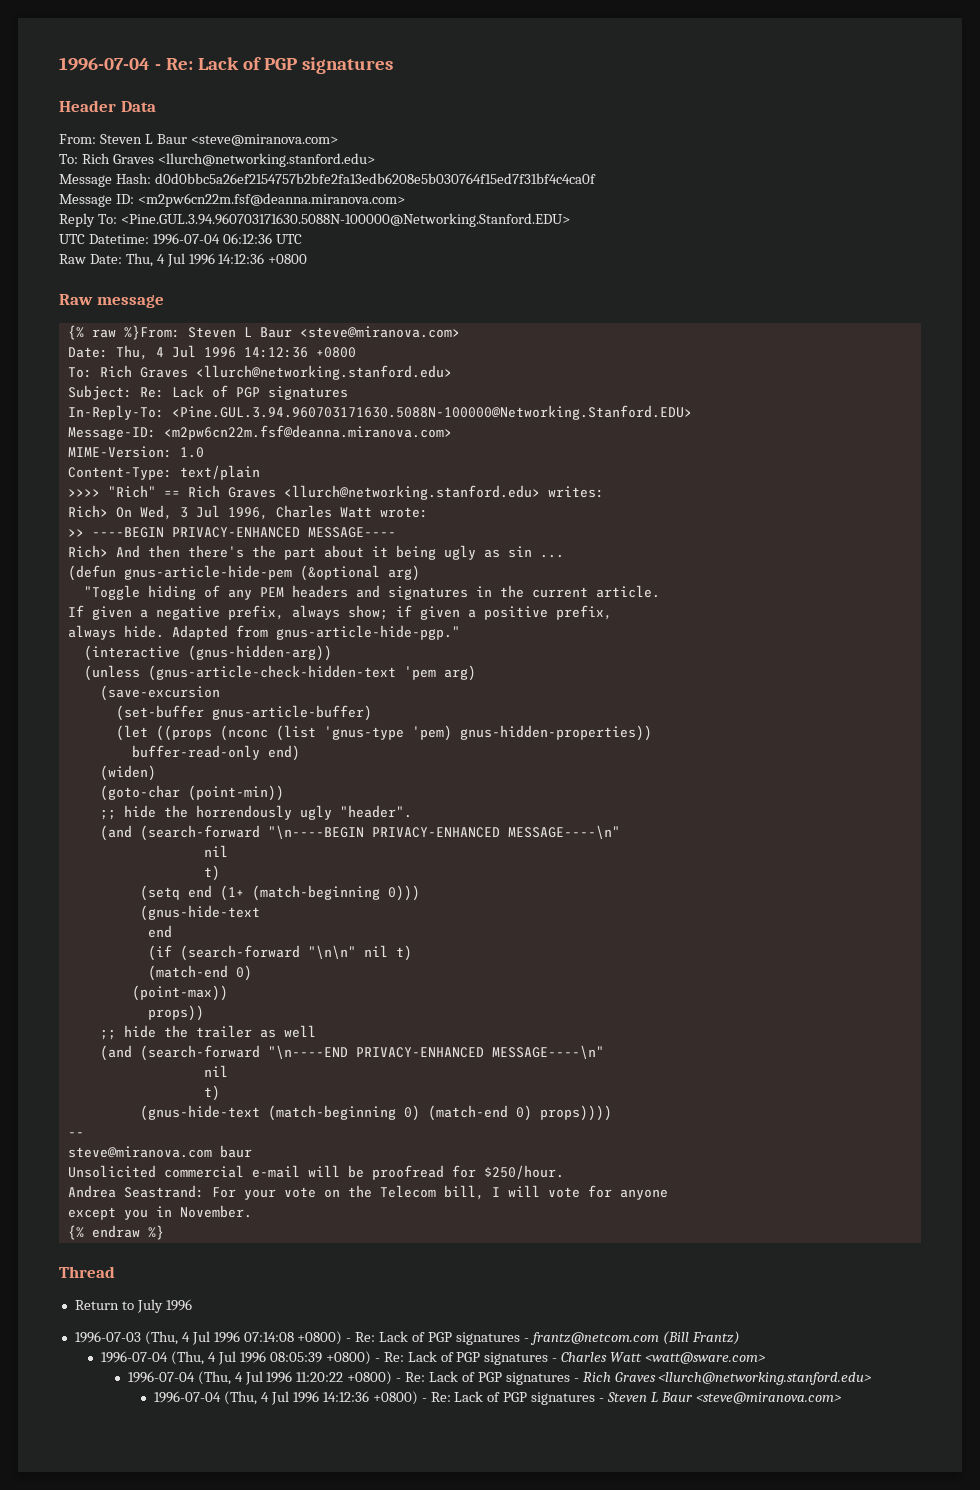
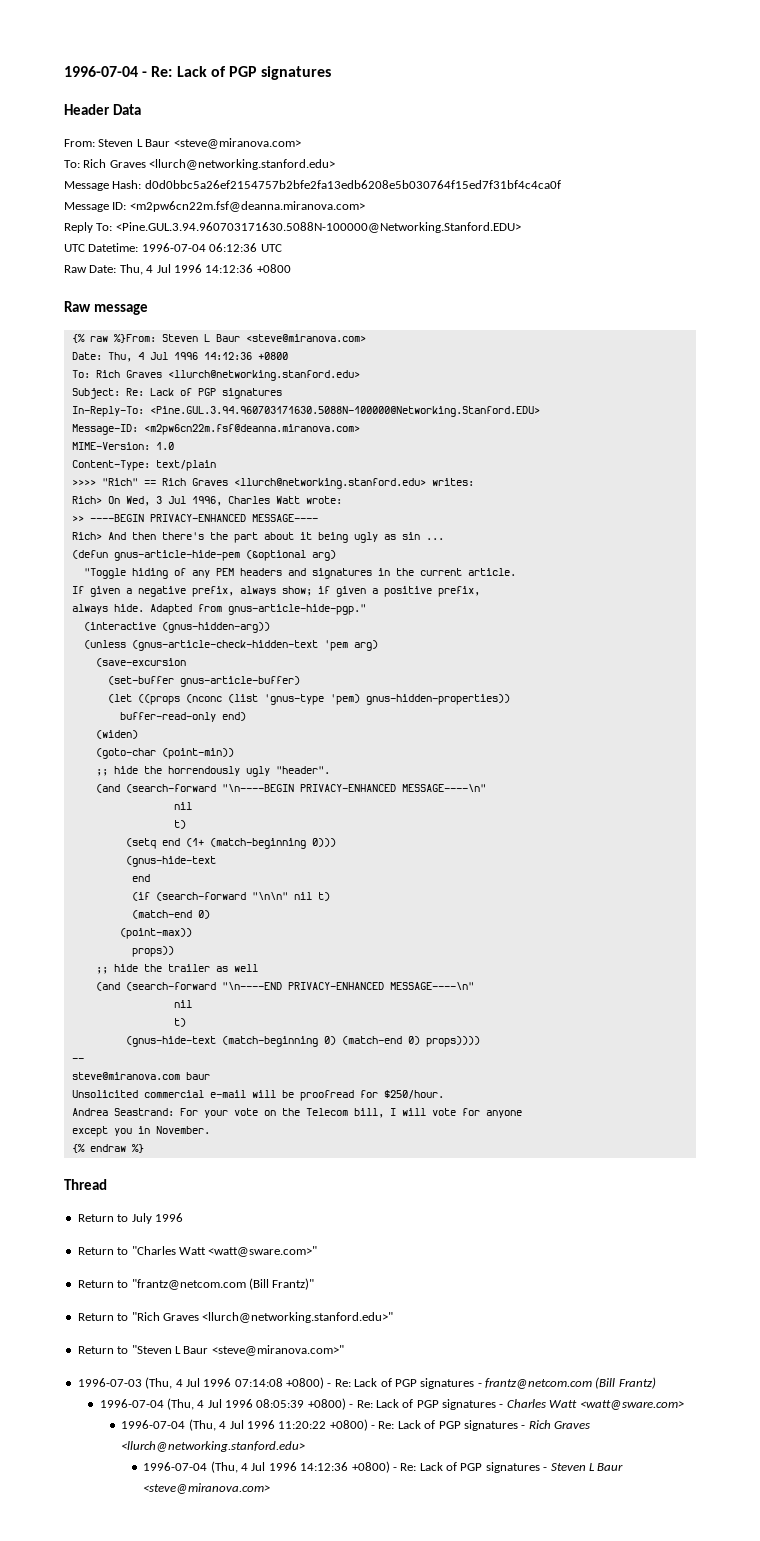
+ Return to "Charles Watt <watt@sware.com>"
+ Return to "frantz@netcom.com (Bill Frantz)"
+ Return to "Rich Graves <llurch@networking.stanford.edu>"
+ Return to "Steven L Baur <steve@miranova.com>"

